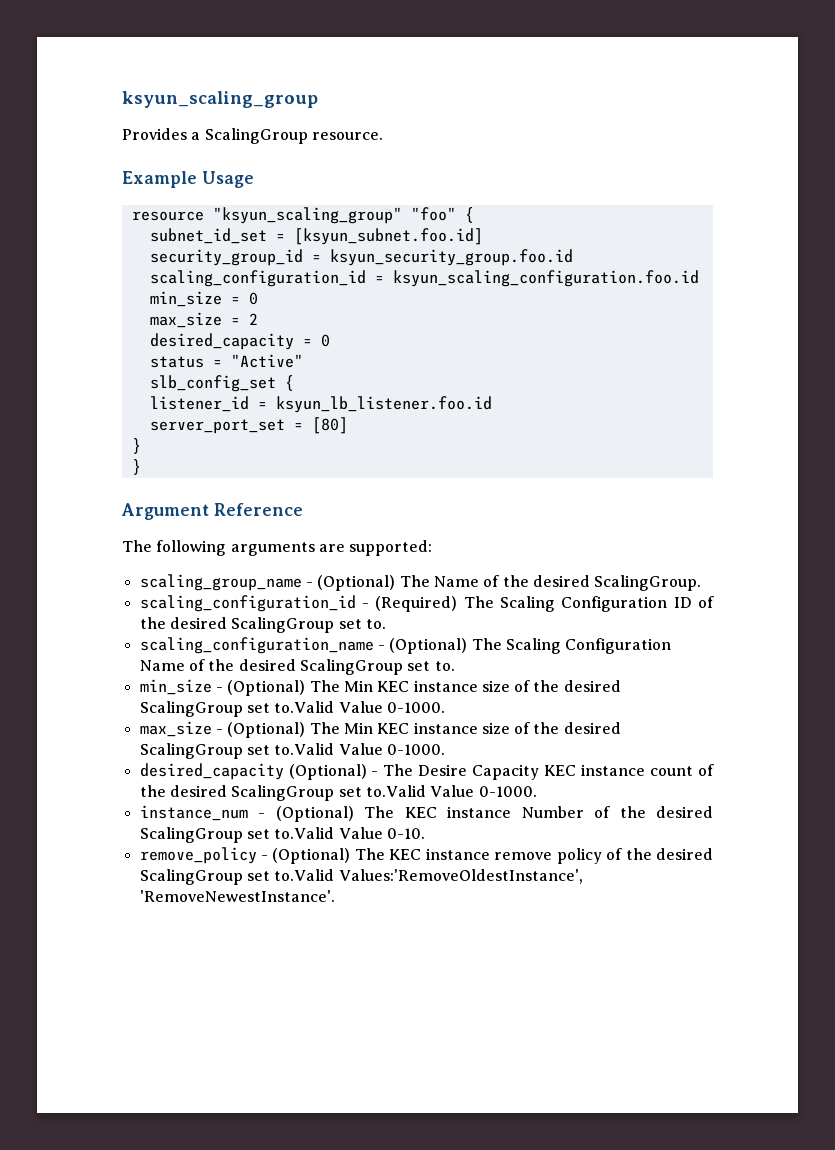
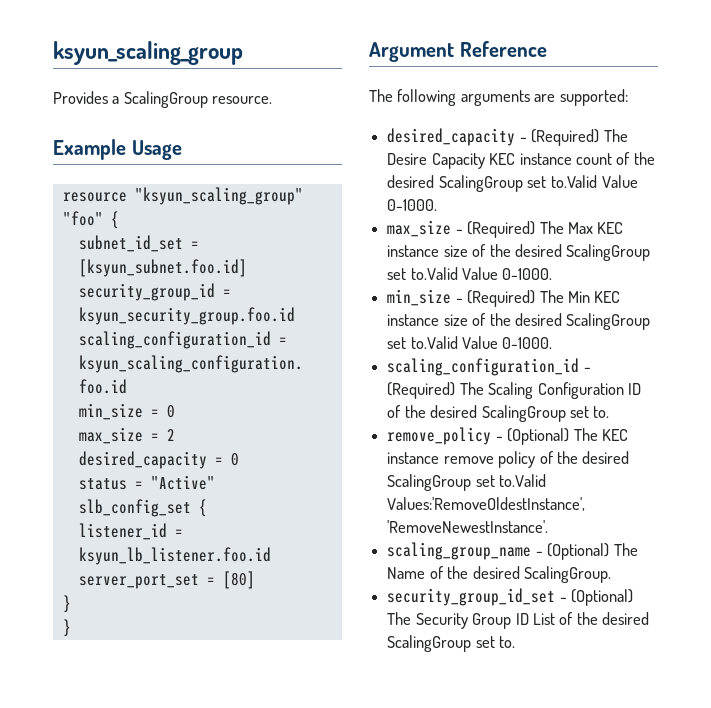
- scaling_group_name - (Optional) The Name of the desired ScalingGroup.
- scaling_configuration_id - (Required) The Scaling Configuration ID of the desired ScalingGroup set to.
- scaling_configuration_name - (Optional) The Scaling Configuration Name of the desired ScalingGroup set to.
- min_size - (Optional) The Min KEC instance size of the desired ScalingGroup set to.Valid Value 0-1000.
- max_size - (Optional) The Min KEC instance size of the desired ScalingGroup set to.Valid Value 0-1000.
- desired_capacity (Optional) - The Desire Capacity KEC instance count of the desired ScalingGroup set to.Valid Value 0-1000.
+ desired_capacity - (Required) The Desire Capacity KEC instance count of the desired ScalingGroup set to.Valid Value 0-1000.
- instance_num - (Optional) The KEC instance Number of the desired ScalingGroup set to.Valid Value 0-10.
+ max_size - (Required) The Max KEC instance size of the desired ScalingGroup set to.Valid Value 0-1000.
+ min_size - (Required) The Min KEC instance size of the desired ScalingGroup set to.Valid Value 0-1000.
+ scaling_configuration_id - (Required) The Scaling Configuration ID of the desired ScalingGroup set to.
+ scaling_group_name - (Optional) The Name of the desired ScalingGroup.
+ security_group_id_set - (Optional) The Security Group ID List of the desired ScalingGroup set to.

